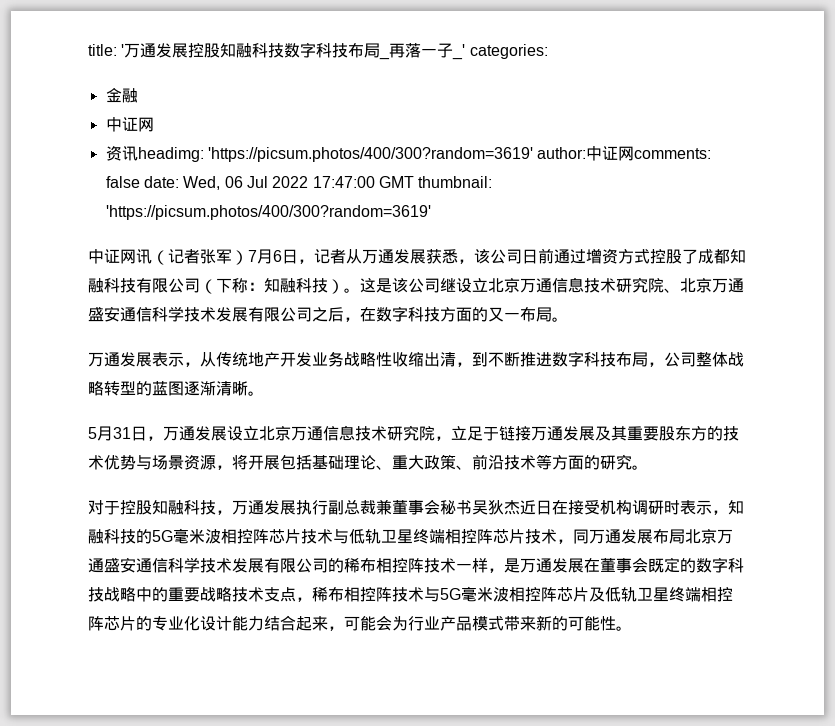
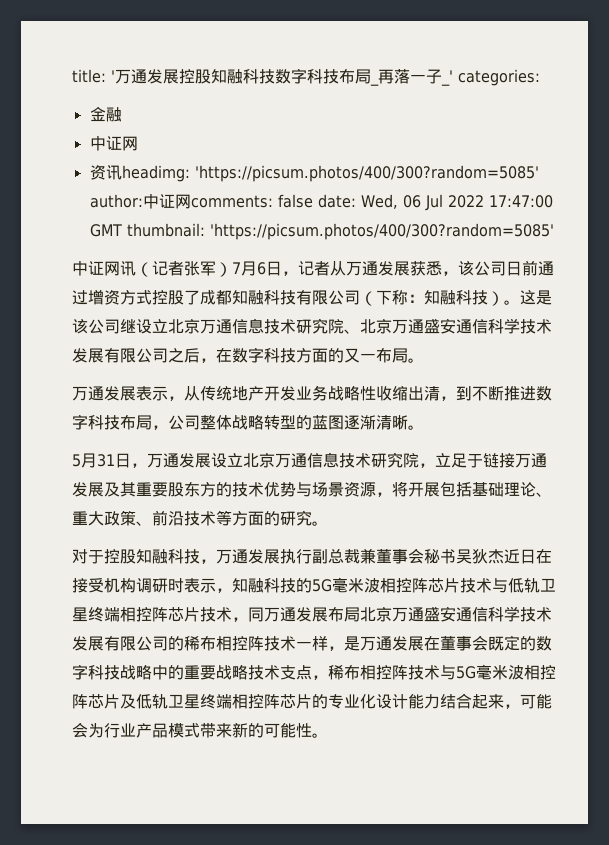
- 资讯headimg: 'https://picsum.photos/400/300?random=3619' author:中证网comments: false date: Wed, 06 Jul 2022 17:47:00 GMT thumbnail: 'https://picsum.photos/400/300?random=3619'
+ 资讯headimg: 'https://picsum.photos/400/300?random=5085' author:中证网comments: false date: Wed, 06 Jul 2022 17:47:00 GMT thumbnail: 'https://picsum.photos/400/300?random=5085'

